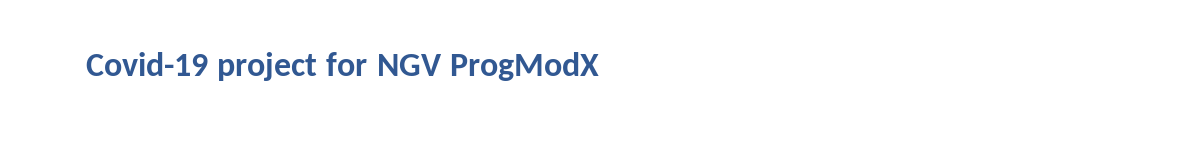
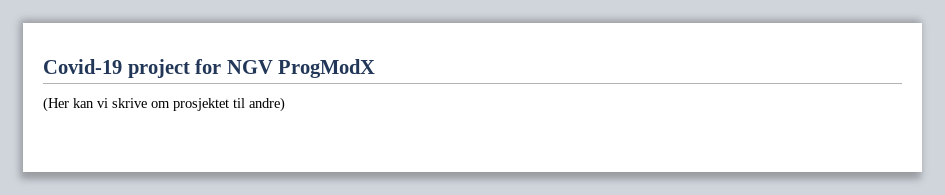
+ (Her kan vi skrive om prosjektet til andre)

